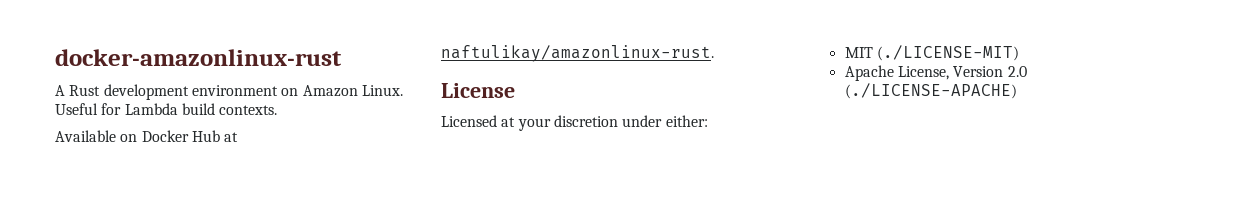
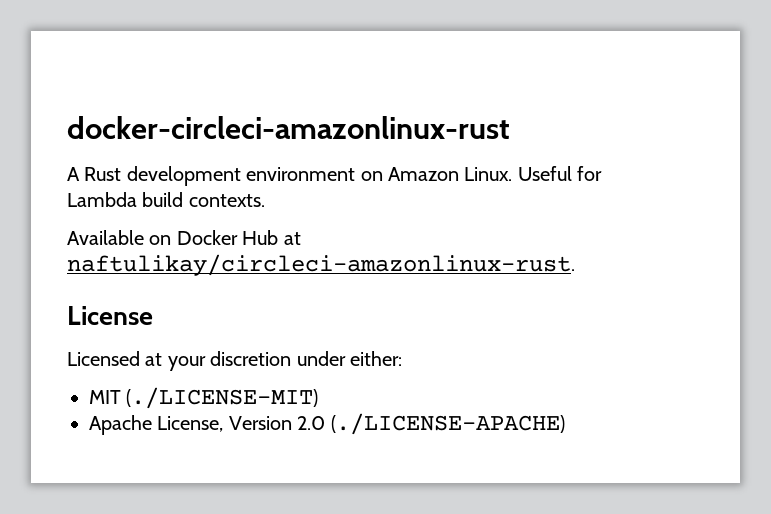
- docker-amazonlinux-rust
+ docker-circleci-amazonlinux-rust
- Available on Docker Hub at naftulikay/amazonlinux-rust.
+ Available on Docker Hub at naftulikay/circleci-amazonlinux-rust.

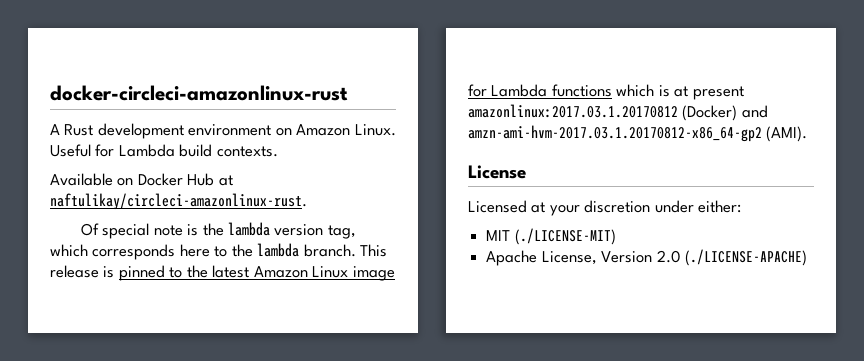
+ Of special note is the lambda version tag, which corresponds here to the lambda branch. This release is pinned to the latest Amazon Linux image for Lambda functions which is at present amazonlinux:2017.03.1.20170812 (Docker) and amzn-ami-hvm-2017.03.1.20170812-x86_64-gp2 (AMI).

